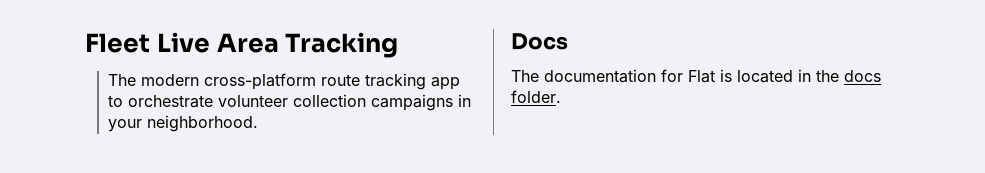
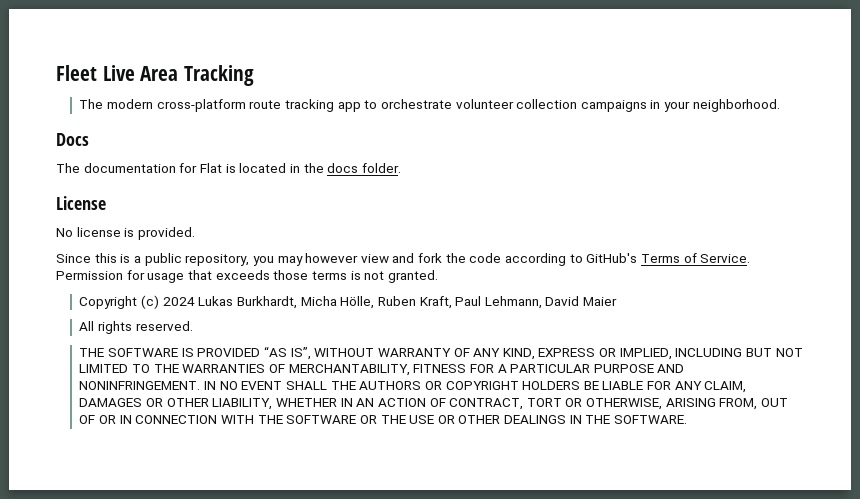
+ License
+ No license is provided.
+ Since this is a public repository, you may however view and fork the code according to GitHub's Terms of Service. Permission for usage that exceeds those terms is not granted.
+ Copyright (c) 2024 Lukas Burkhardt, Micha Hölle, Ruben Kraft, Paul Lehmann, David Maier
+ All rights reserved.
+ THE SOFTWARE IS PROVIDED “AS IS”, WITHOUT WARRANTY OF ANY KIND, EXPRESS OR IMPLIED, INCLUDING BUT NOT LIMITED TO THE WARRANTIES OF MERCHANTABILITY, FITNESS FOR A PARTICULAR PURPOSE AND NONINFRINGEMENT. IN NO EVENT SHALL THE AUTHORS OR COPYRIGHT HOLDERS BE LIABLE FOR ANY CLAIM, DAMAGES OR OTHER LIABILITY, WHETHER IN AN ACTION OF CONTRACT, TORT OR OTHERWISE, ARISING FROM, OUT OF OR IN CONNECTION WITH THE SOFTWARE OR THE USE OR OTHER DEALINGS IN THE SOFTWARE.

